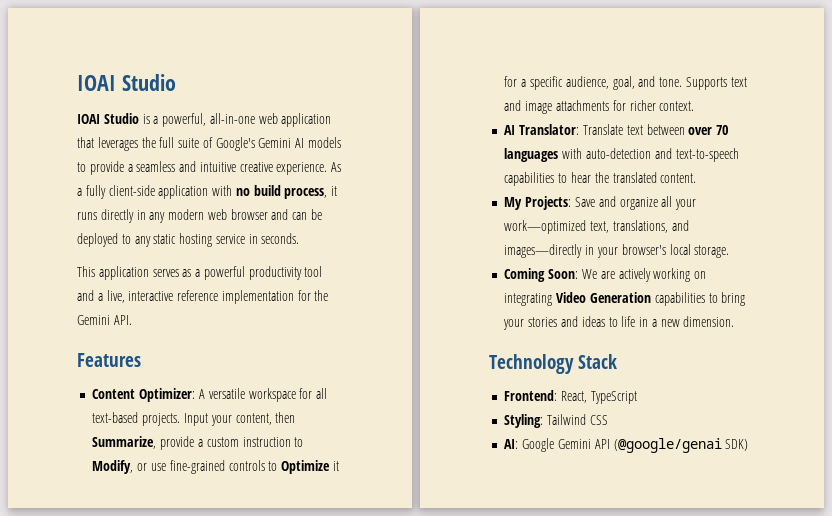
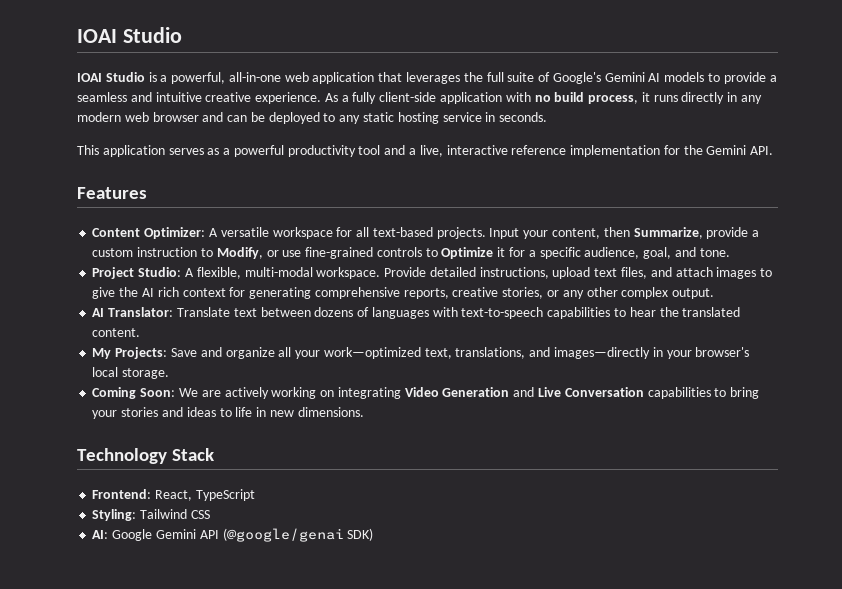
- Input your content, then Summarize, provide a custom instruction to Modify, or use fine-grained controls to Optimize it for a specific audience, goal, and tone. Supports text and image attachments for richer context.
+ Input your content, then Summarize, provide a custom instruction to Modify, or use fine-grained controls to Optimize it for a specific audience, goal, and tone.
+ Project Studio: A flexible, multi-modal workspace. Provide detailed instructions, upload text files, and attach images to give the AI rich context for generating comprehensive reports, creative stories, or any other complex output.
- AI Translator: Translate text between over 70 languages with auto-detection and text-to-speech capabilities to hear the translated content.
+ AI Translator: Translate text between dozens of languages with text-to-speech capabilities to hear the translated content.
- Coming Soon: We are actively working on integrating Video Generation capabilities to bring your stories and ideas to life in a new dimension.
+ Coming Soon: We are actively working on integrating Video Generation and Live Conversation capabilities to bring your stories and ideas to life in new dimensions.

